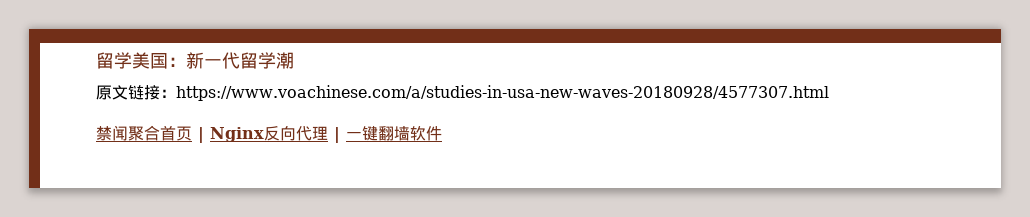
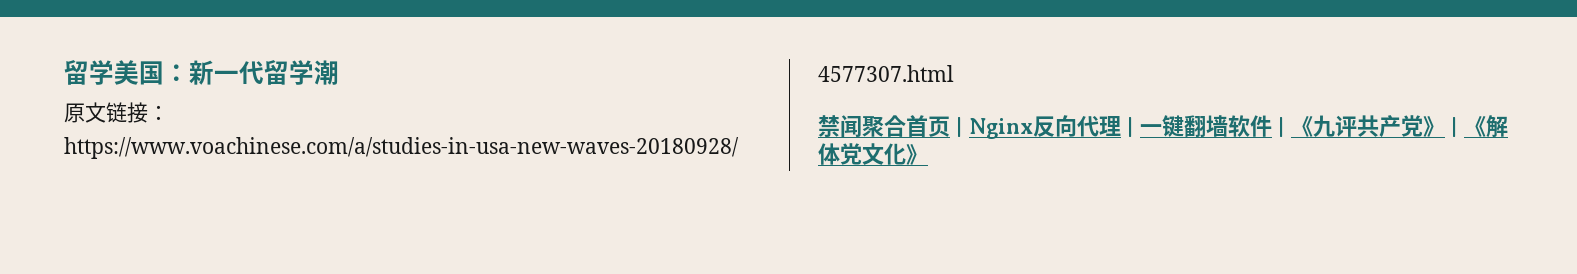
- 禁闻聚合首页 | Nginx反向代理 | 一键翻墙软件
+ 禁闻聚合首页 | Nginx反向代理 | 一键翻墙软件 | 《九评共产党》 | 《解体党文化》

